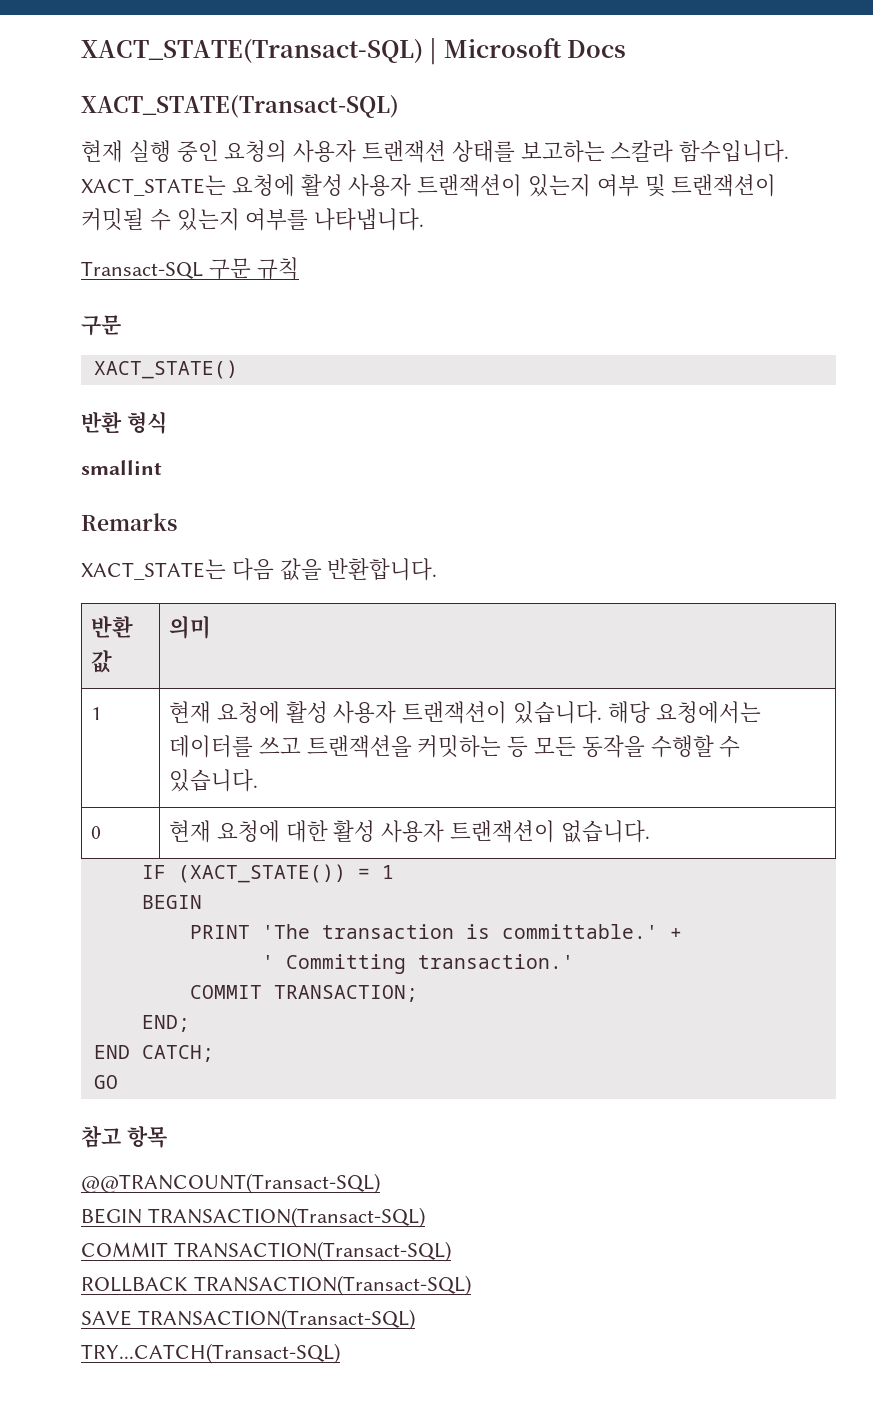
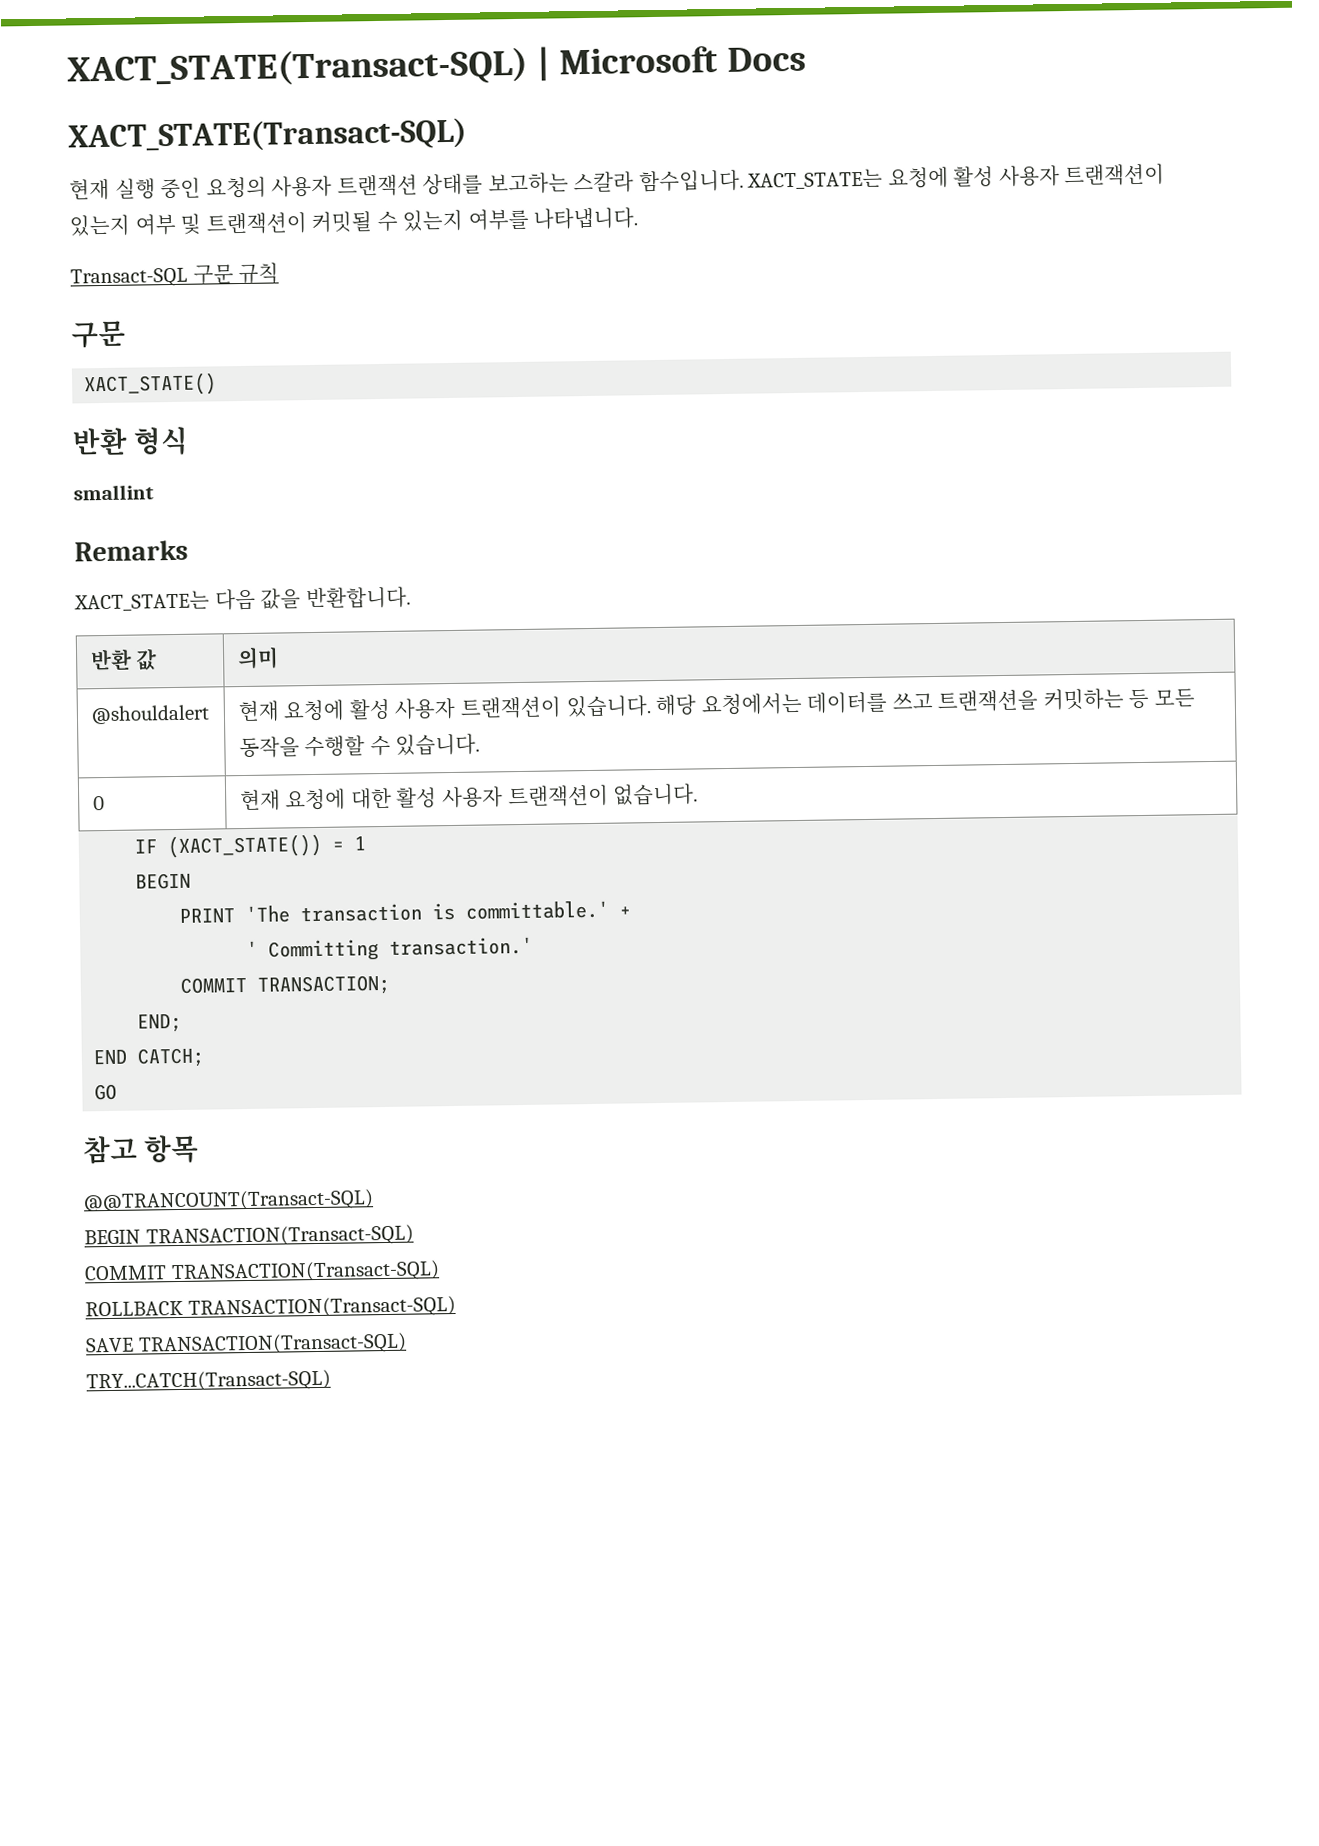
- 1 | 현재 요청에 활성 사용자 트랜잭션이 있습니다. 해당 요청에서는 데이터를 쓰고 트랜잭션을 커밋하는 등 모든 동작을 수행할 수 있습니다.
+ @shouldalert | 현재 요청에 활성 사용자 트랜잭션이 있습니다. 해당 요청에서는 데이터를 쓰고 트랜잭션을 커밋하는 등 모든 동작을 수행할 수 있습니다.

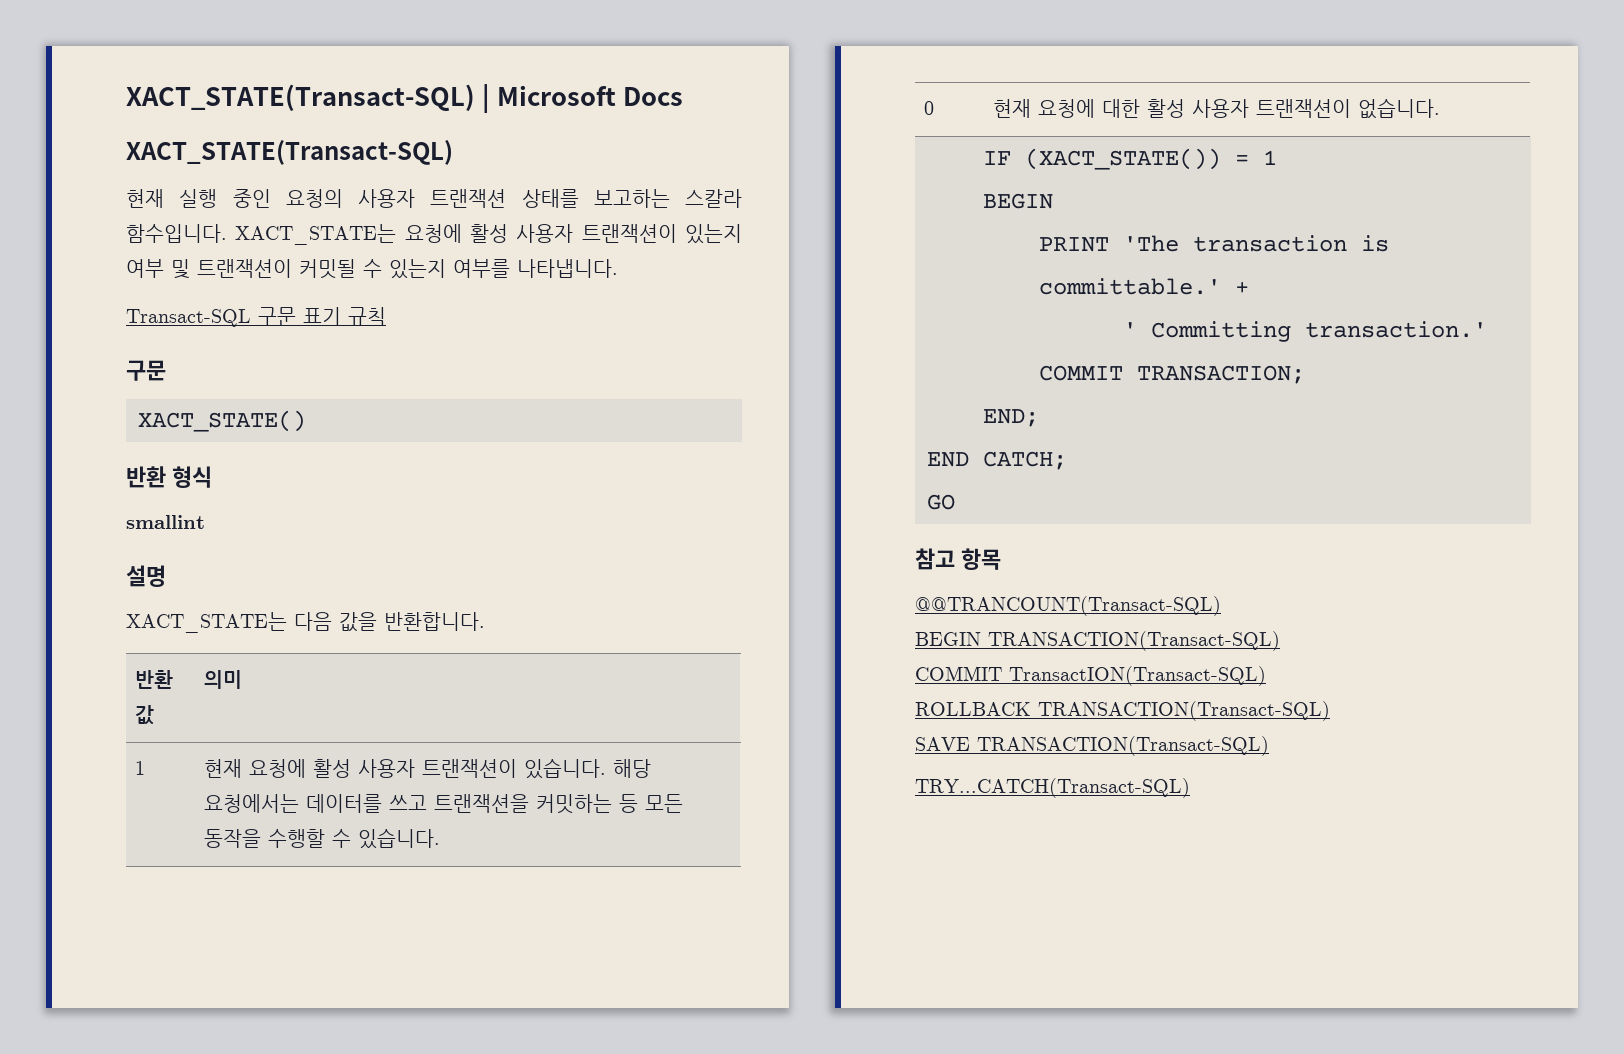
- Transact-SQL 구문 규칙
+ Transact-SQL 구문 표기 규칙
- Remarks
+ 설명
- @shouldalert | 현재 요청에 활성 사용자 트랜잭션이 있습니다. 해당 요청에서는 데이터를 쓰고 트랜잭션을 커밋하는 등 모든 동작을 수행할 수 있습니다.
+ 1 | 현재 요청에 활성 사용자 트랜잭션이 있습니다. 해당 요청에서는 데이터를 쓰고 트랜잭션을 커밋하는 등 모든 동작을 수행할 수 있습니다.
- COMMIT TRANSACTION(Transact-SQL)
+ COMMIT TransactION(Transact-SQL)

